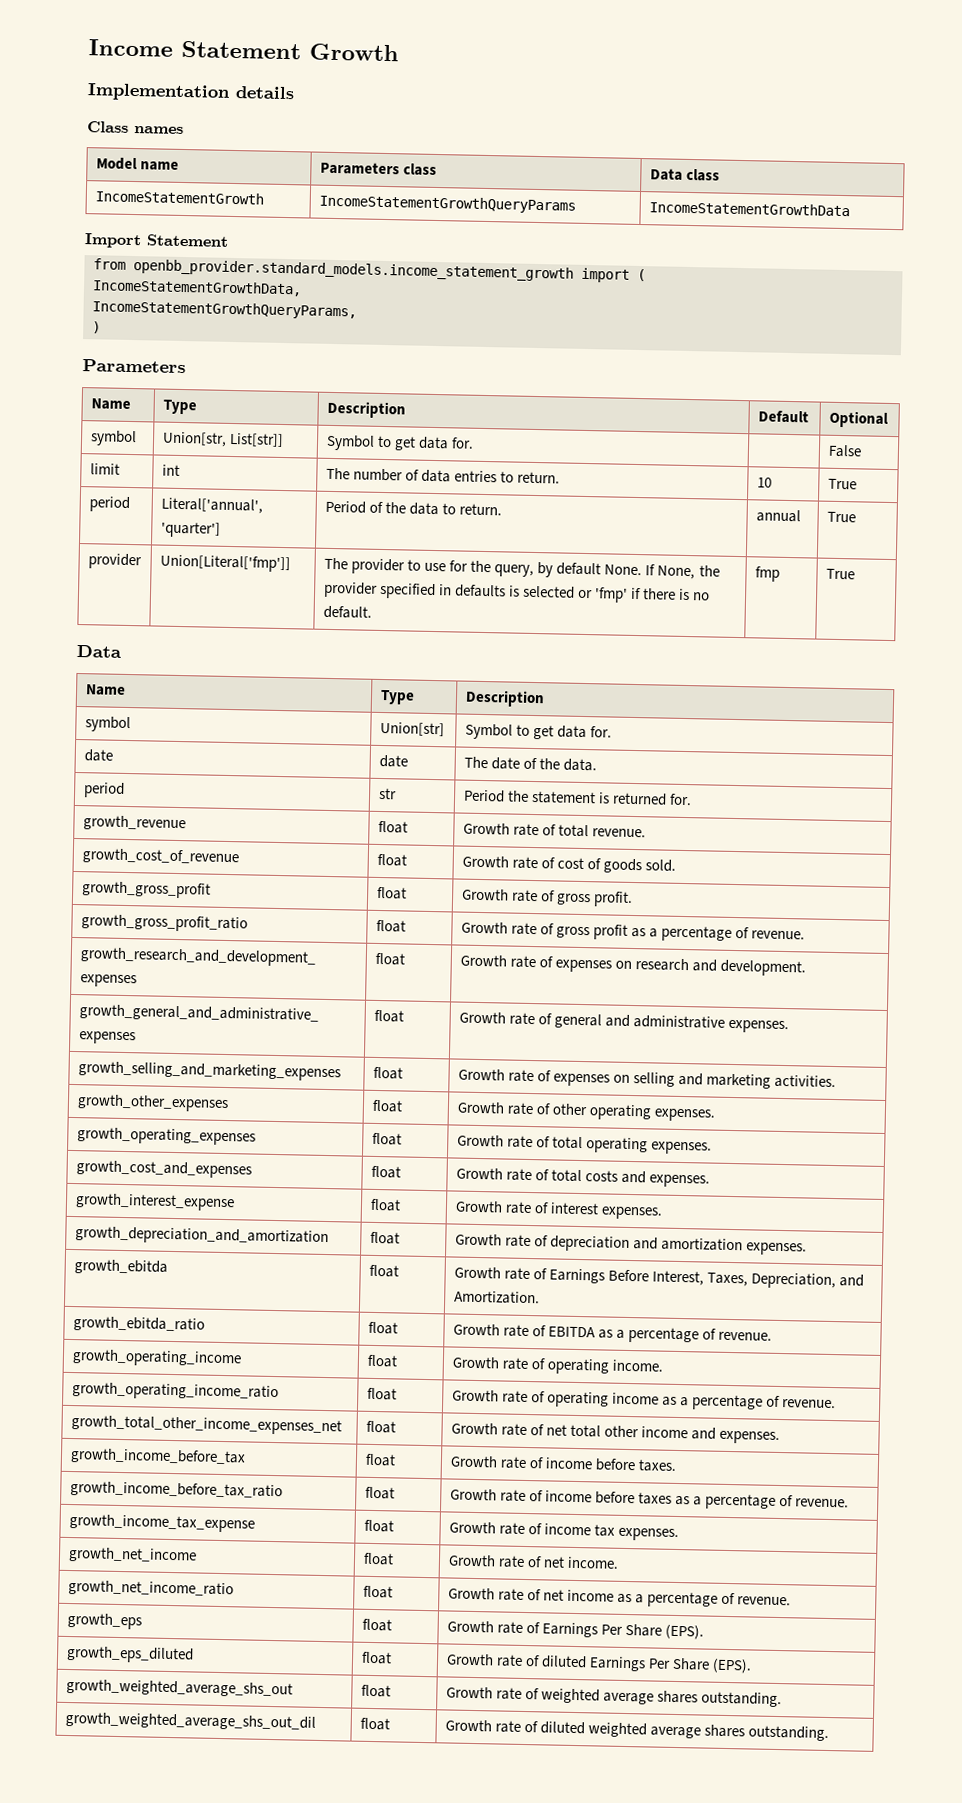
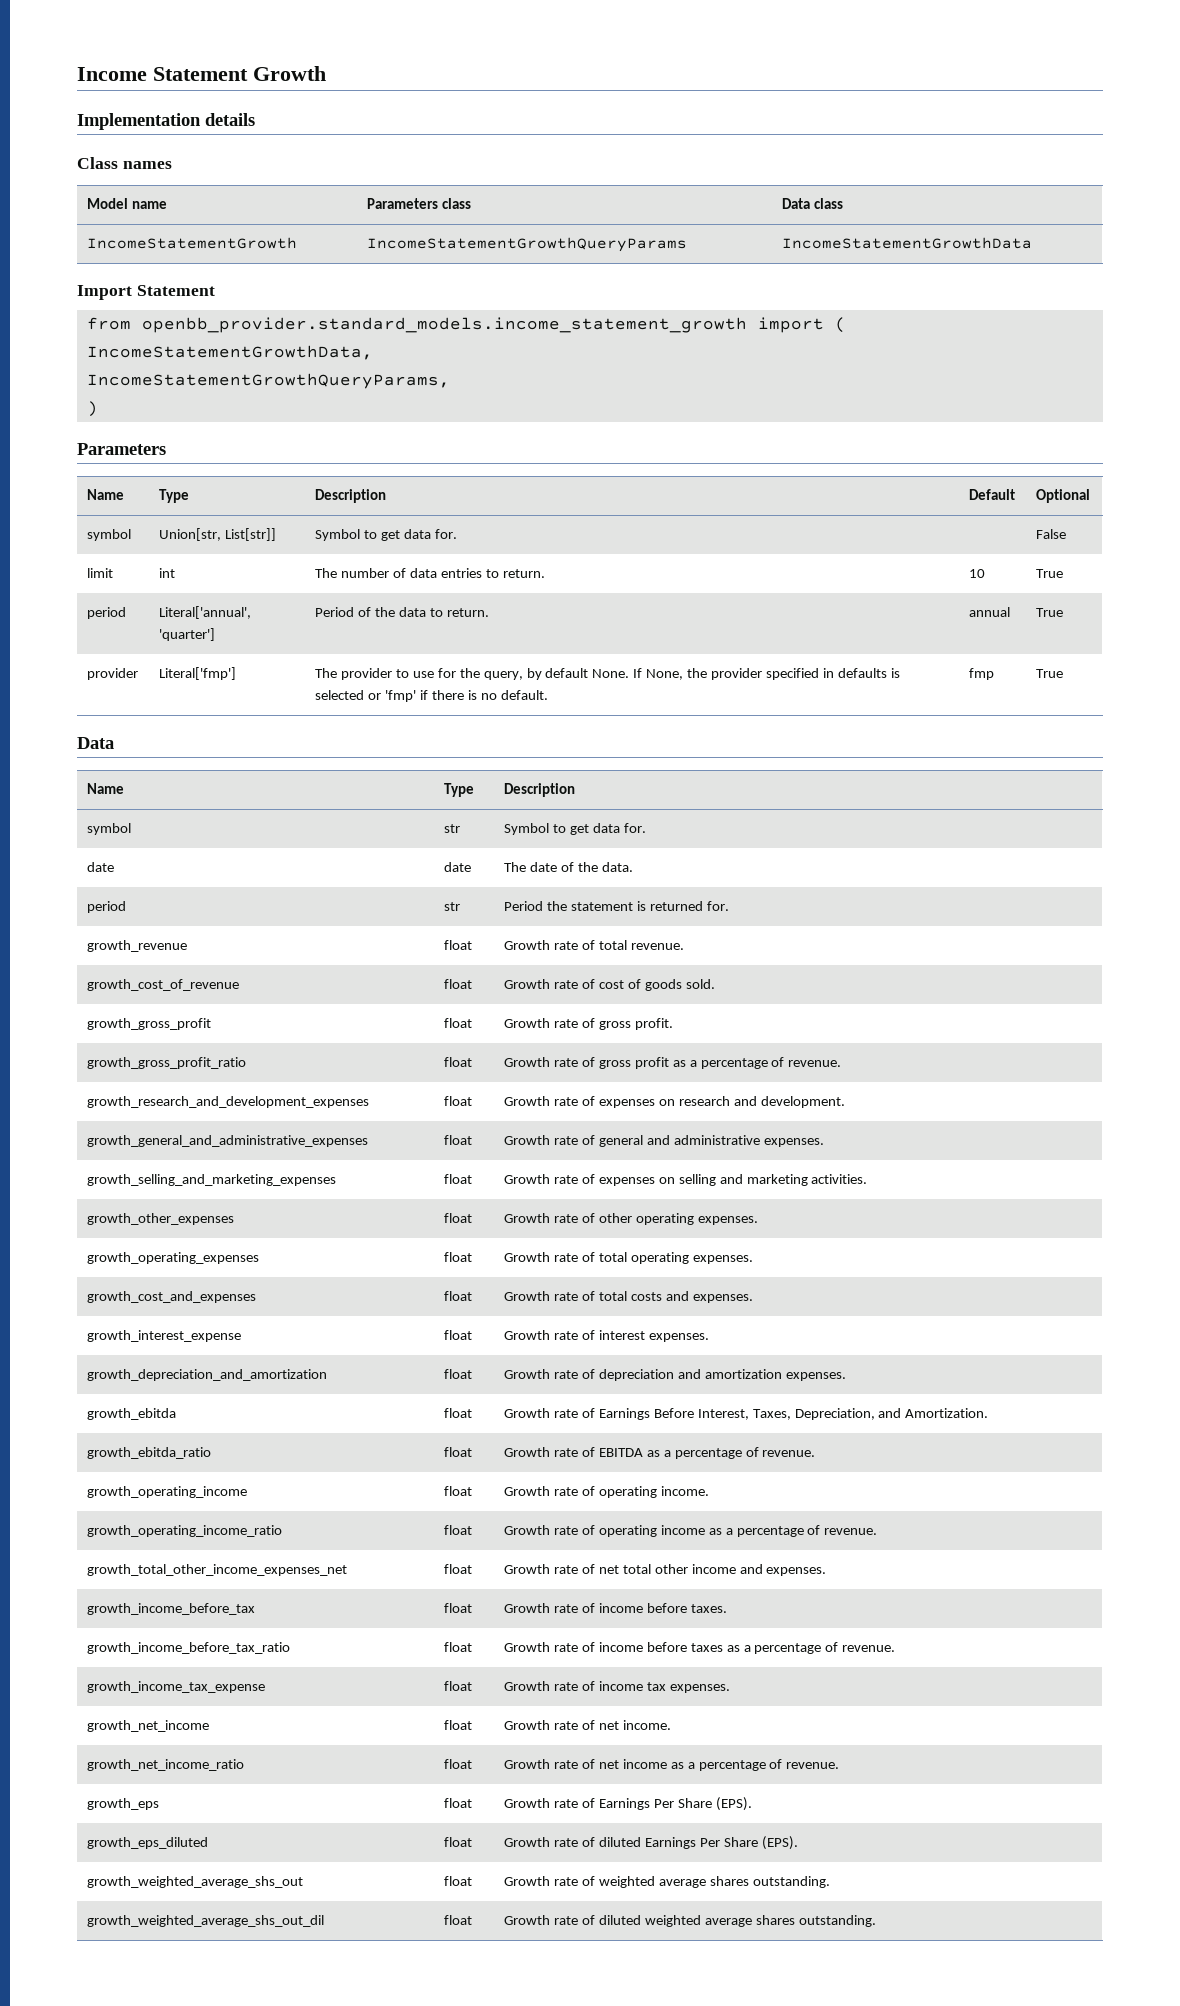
- provider | Union[Literal['fmp']] | The provider to use for the query, by default None. If None, the provider specified in defaults is selected or 'fmp' if there is no default. | fmp | True
+ provider | Literal['fmp'] | The provider to use for the query, by default None. If None, the provider specified in defaults is selected or 'fmp' if there is no default. | fmp | True
- symbol | Union[str] | Symbol to get data for.
+ symbol | str | Symbol to get data for.

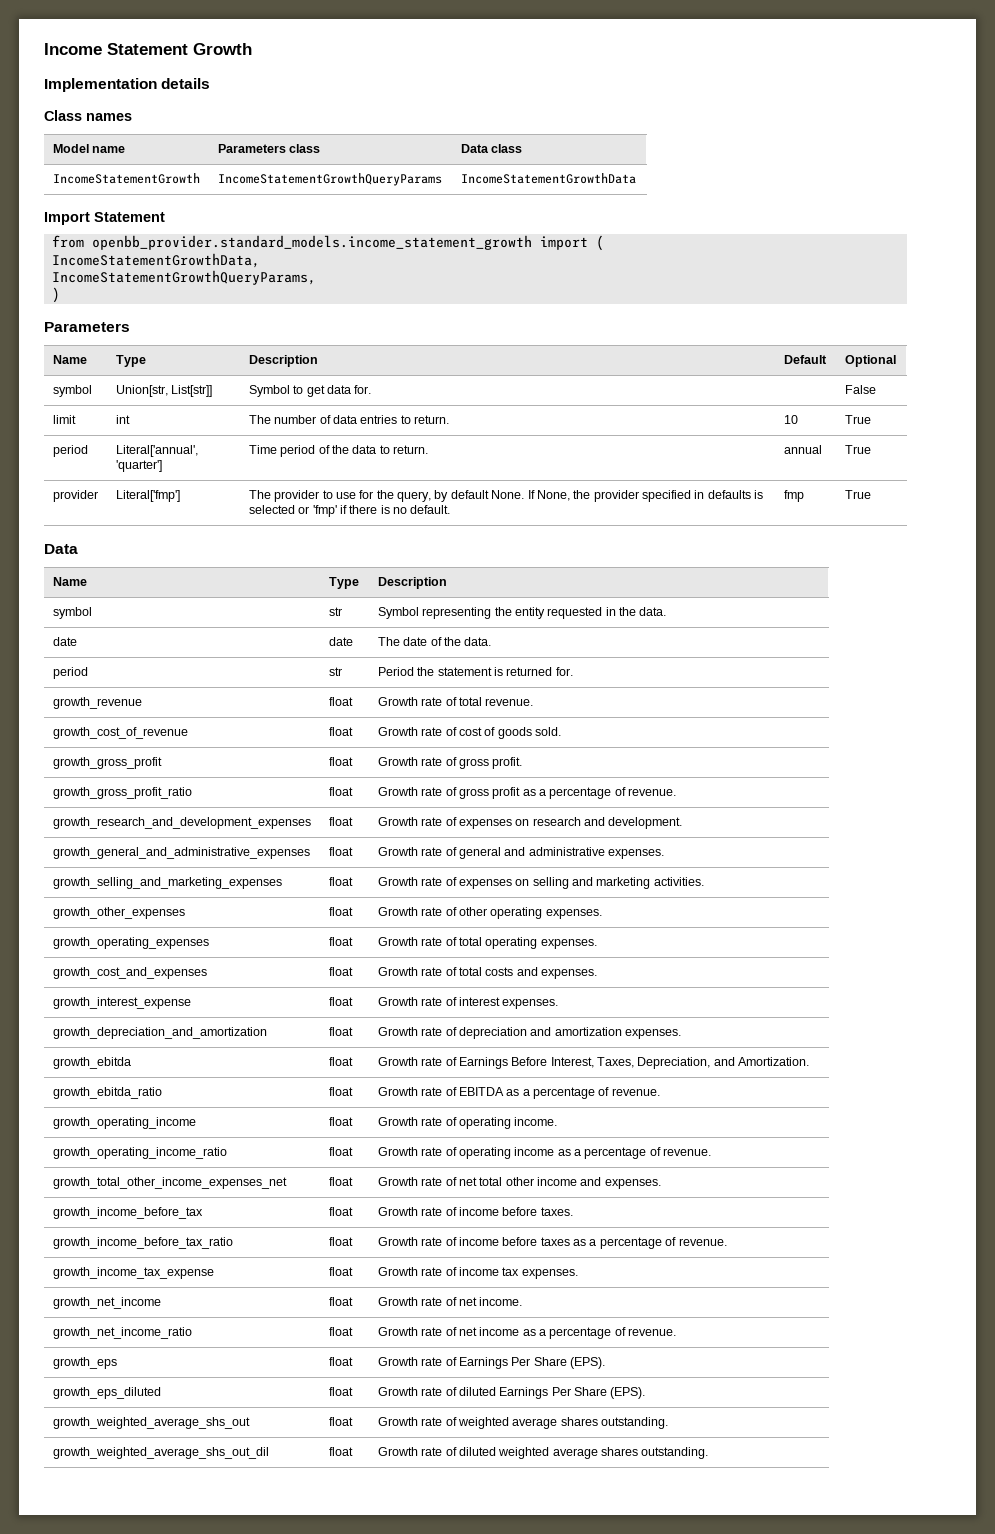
- period | Literal['annual', 'quarter'] | Period of the data to return. | annual | True
+ period | Literal['annual', 'quarter'] | Time period of the data to return. | annual | True
- symbol | str | Symbol to get data for.
+ symbol | str | Symbol representing the entity requested in the data.

